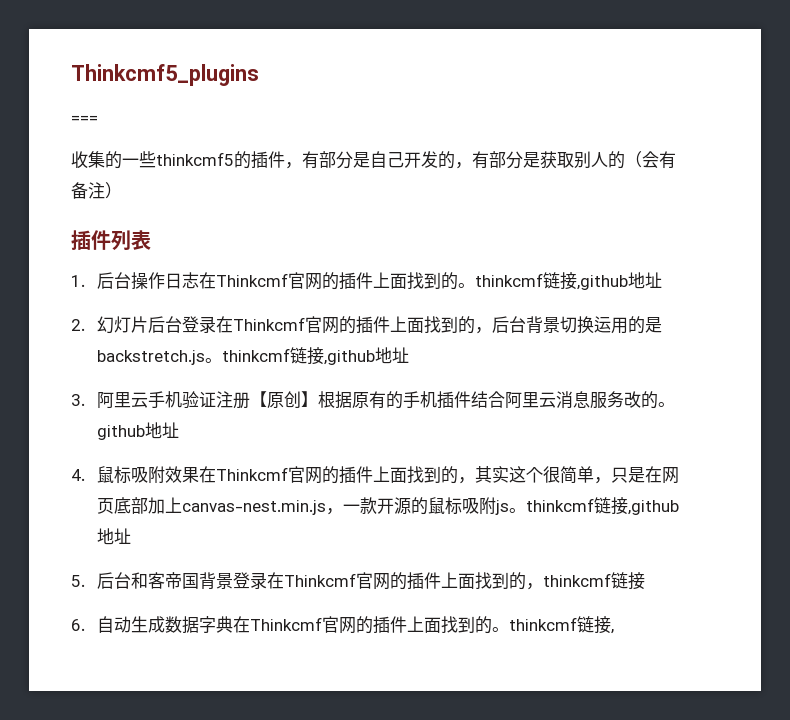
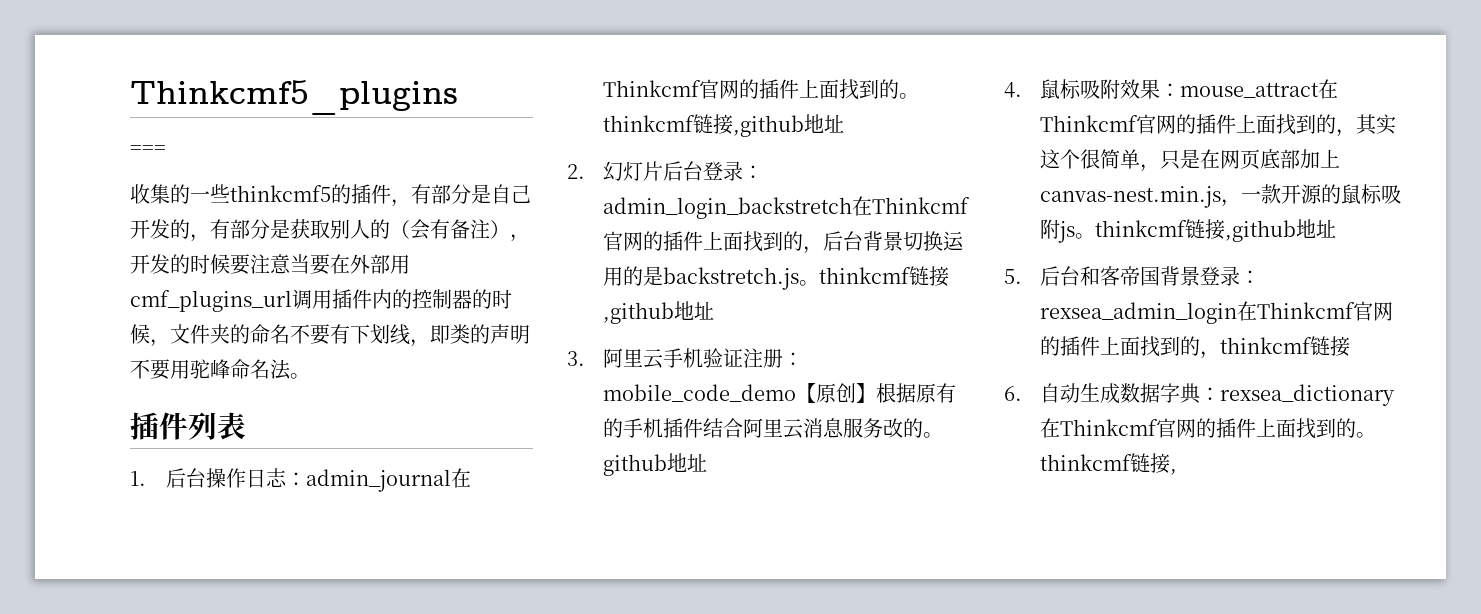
- 收集的一些thinkcmf5的插件，有部分是自己开发的，有部分是获取别人的（会有备注）
+ 收集的一些thinkcmf5的插件，有部分是自己开发的，有部分是获取别人的（会有备注），开发的时候要注意当要在外部用cmf_plugins_url调用插件内的控制器的时候，文件夹的命名不要有下划线，即类的声明不要用驼峰命名法。
- 1.后台操作日志在Thinkcmf官网的插件上面找到的。thinkcmf链接,github地址
+ 1.后台操作日志：admin_journal在Thinkcmf官网的插件上面找到的。thinkcmf链接,github地址
- 2.幻灯片后台登录在Thinkcmf官网的插件上面找到的，后台背景切换运用的是backstretch.js。thinkcmf链接,github地址
+ 2.幻灯片后台登录：admin_login_backstretch在Thinkcmf官网的插件上面找到的，后台背景切换运用的是backstretch.js。thinkcmf链接,github地址
- 3.阿里云手机验证注册【原创】根据原有的手机插件结合阿里云消息服务改的。github地址
+ 3.阿里云手机验证注册：mobile_code_demo【原创】根据原有的手机插件结合阿里云消息服务改的。github地址
- 4.鼠标吸附效果在Thinkcmf官网的插件上面找到的，其实这个很简单，只是在网页底部加上canvas-nest.min.js，一款开源的鼠标吸附js。thinkcmf链接,github地址
+ 4.鼠标吸附效果：mouse_attract在Thinkcmf官网的插件上面找到的，其实这个很简单，只是在网页底部加上canvas-nest.min.js，一款开源的鼠标吸附js。thinkcmf链接,github地址
- 5.后台和客帝国背景登录在Thinkcmf官网的插件上面找到的，thinkcmf链接
+ 5.后台和客帝国背景登录：rexsea_admin_login在Thinkcmf官网的插件上面找到的，thinkcmf链接
- 6.自动生成数据字典在Thinkcmf官网的插件上面找到的。thinkcmf链接,
+ 6.自动生成数据字典：rexsea_dictionary在Thinkcmf官网的插件上面找到的。thinkcmf链接,

